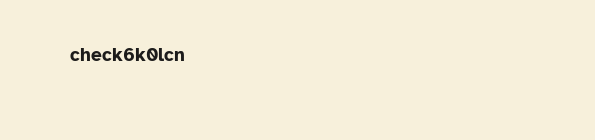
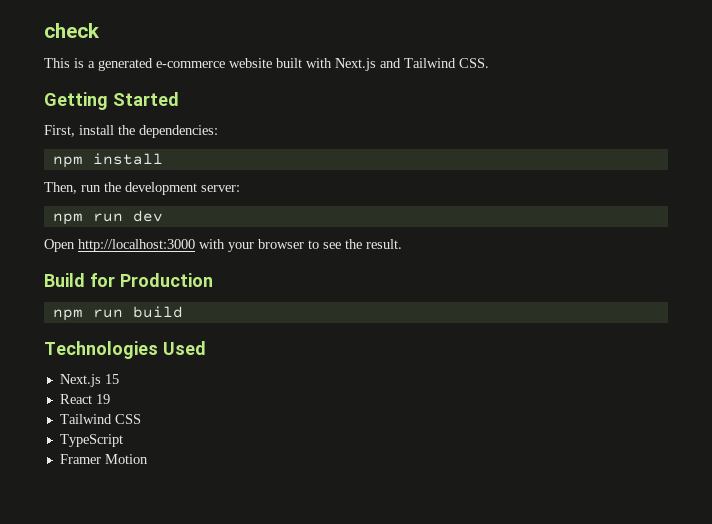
- check6k0lcn
+ check
+ This is a generated e-commerce website built with Next.js and Tailwind CSS.
+ Getting Started
+ First, install the dependencies:
+ npm install
+ Then, run the development server:
+ npm run dev
+ Open http://localhost:3000 with your browser to see the result.
+ Build for Production
+ npm run build
+ Technologies Used
+ Next.js 15
+ React 19
+ Tailwind CSS
+ TypeScript
+ Framer Motion

